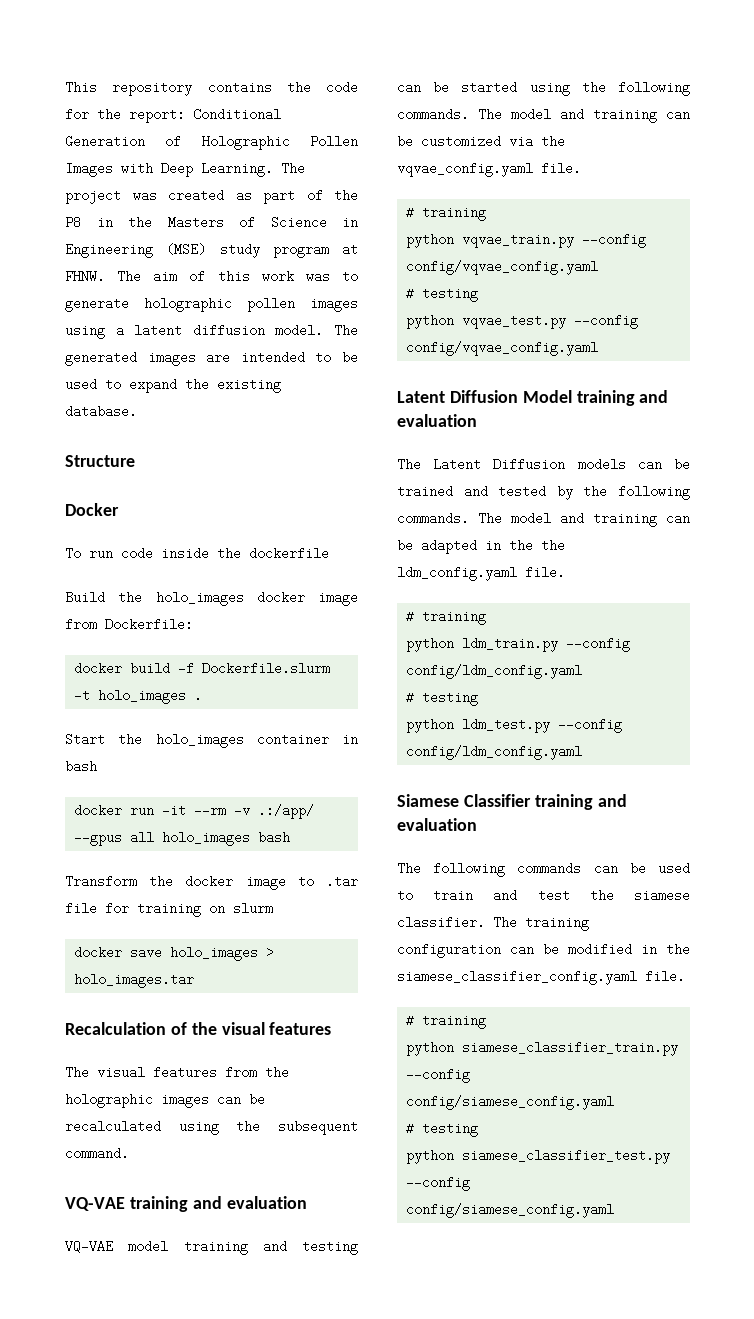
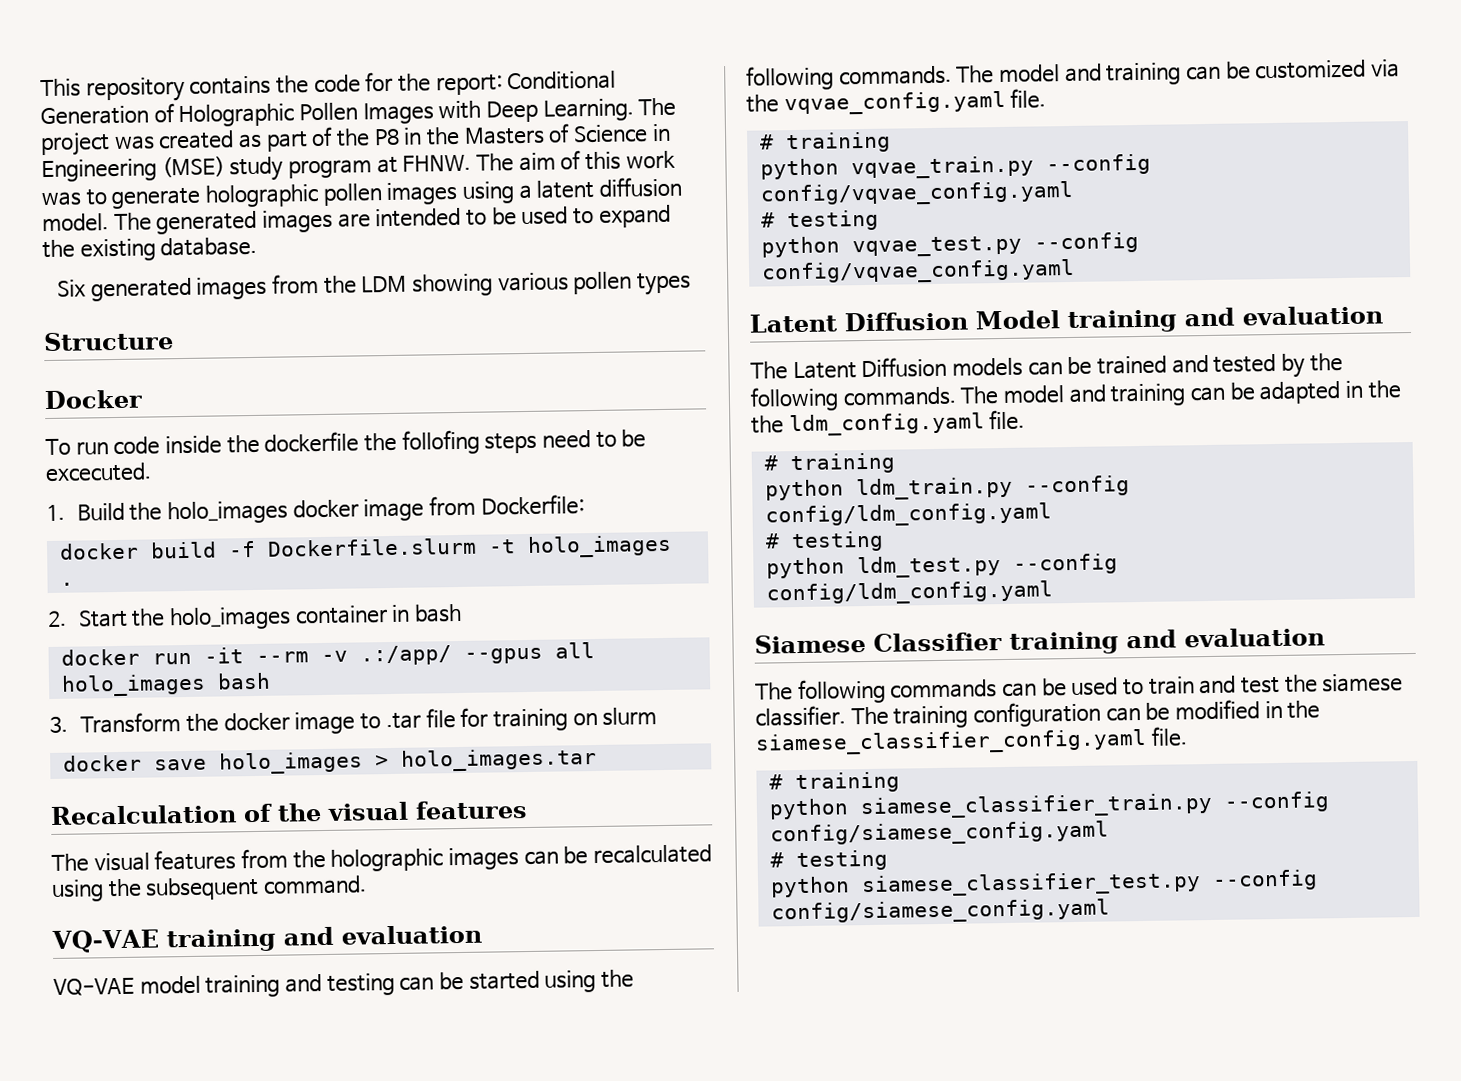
+ Six generated images from the LDM showing various pollen types
- To run code inside the dockerfile
- Build the holo_images docker image from Dockerfile:
+ To run code inside the dockerfile the follofing steps need to be excecuted.
+ 1. Build the holo_images docker image from Dockerfile:
- Start the holo_images container in bash
+ 2. Start the holo_images container in bash
- Transform the docker image to .tar file for training on slurm
+ 3. Transform the docker image to .tar file for training on slurm

